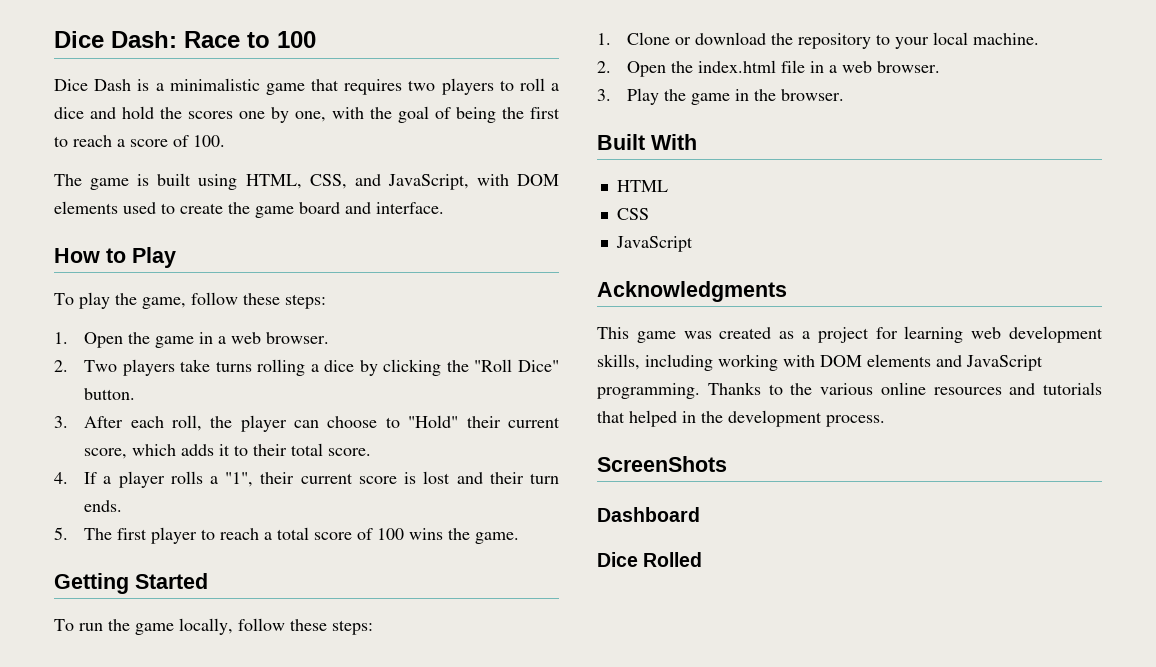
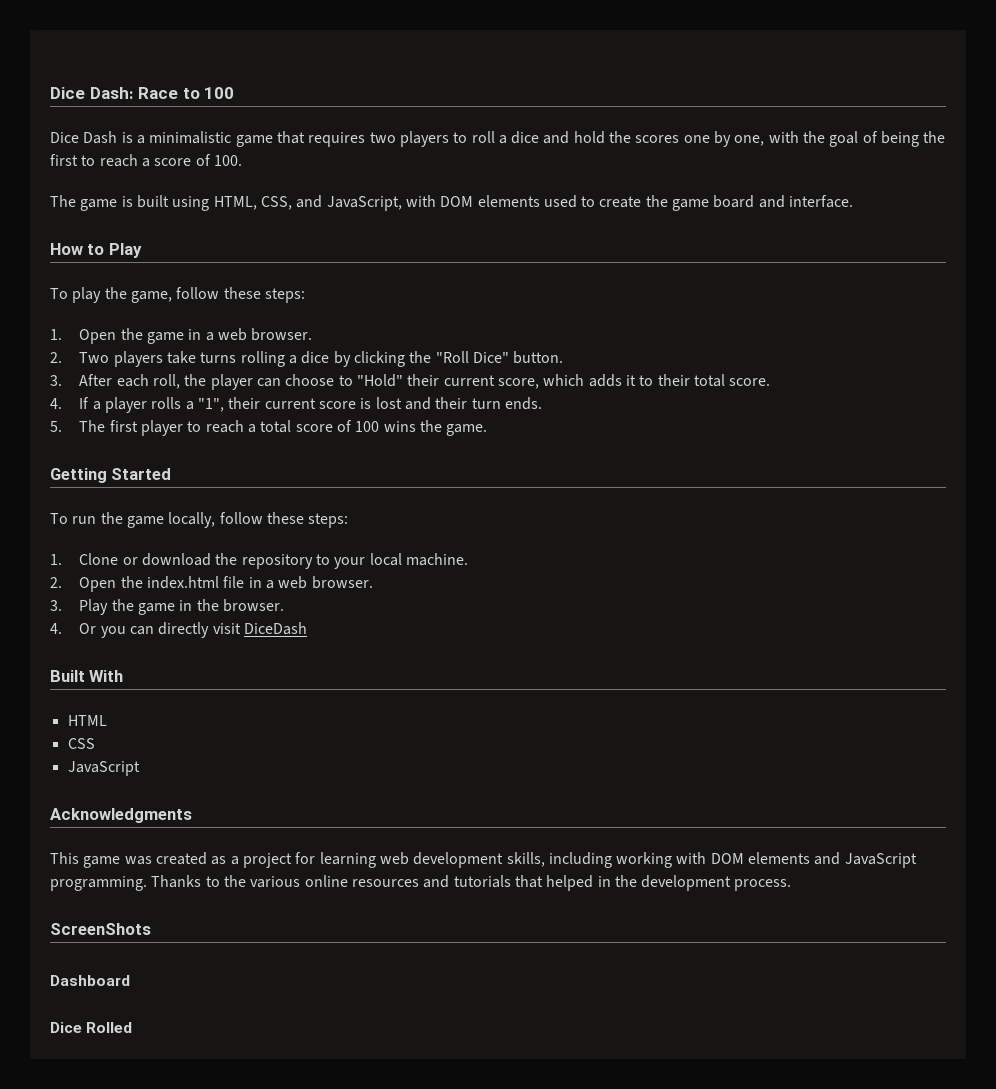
+ 4. Or you can directly visit DiceDash

